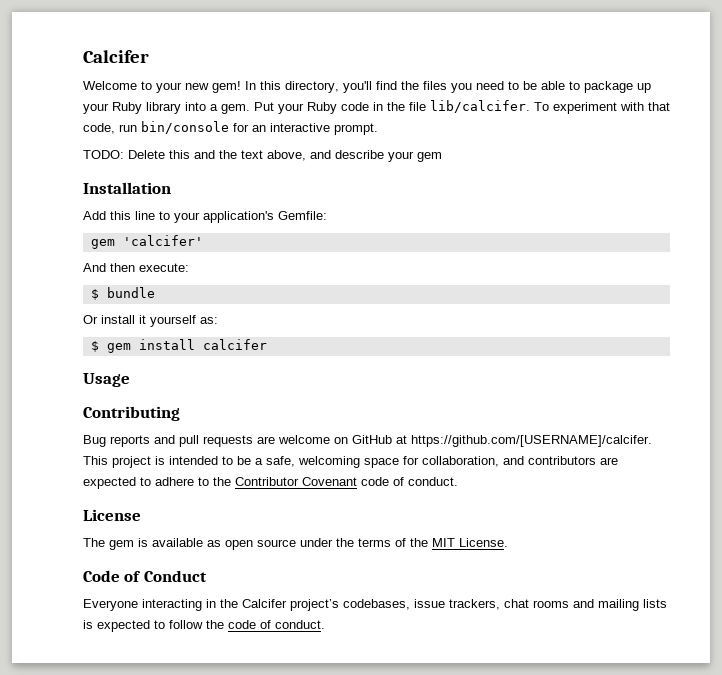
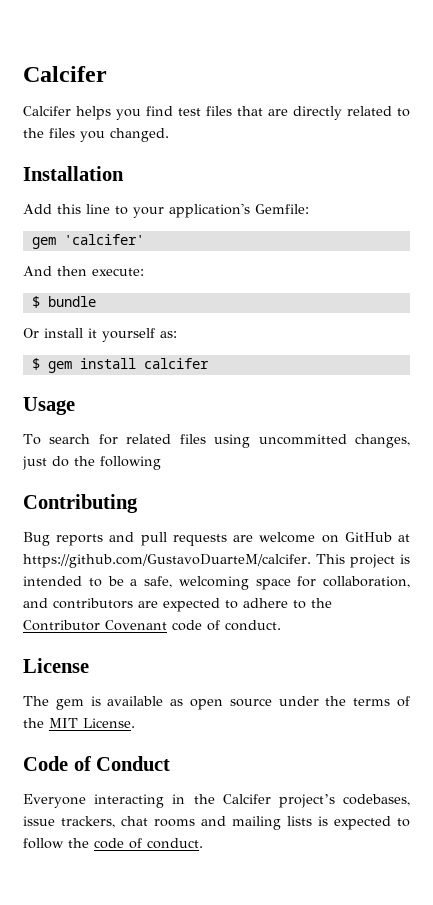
- Welcome to your new gem! In this directory, you'll find the files you need to be able to package up your Ruby library into a gem. Put your Ruby code in the file lib/calcifer. To experiment with that code, run bin/console for an interactive prompt.
- TODO: Delete this and the text above, and describe your gem
+ Calcifer helps you find test files that are directly related to the files you changed.
+ To search for related files using uncommitted changes, just do the following
- Bug reports and pull requests are welcome on GitHub at https://github.com/[USERNAME]/calcifer. This project is intended to be a safe, welcoming space for collaboration, and contributors are expected to adhere to the Contributor Covenant code of conduct.
+ Bug reports and pull requests are welcome on GitHub at https://github.com/GustavoDuarteM/calcifer. This project is intended to be a safe, welcoming space for collaboration, and contributors are expected to adhere to the Contributor Covenant code of conduct.

